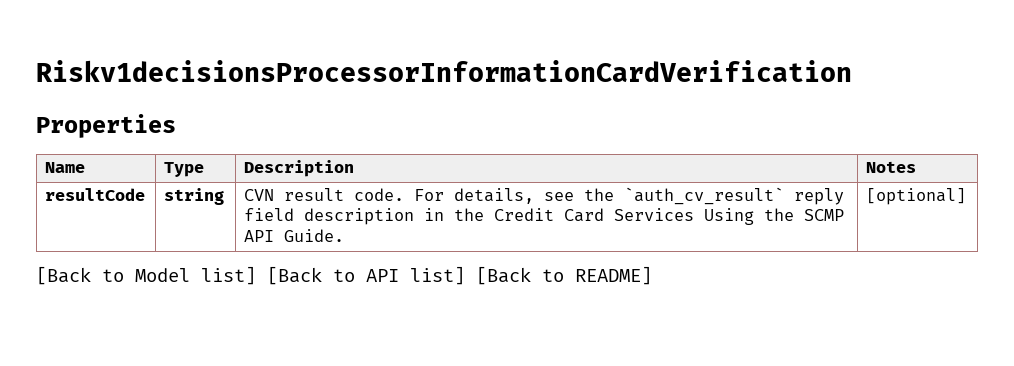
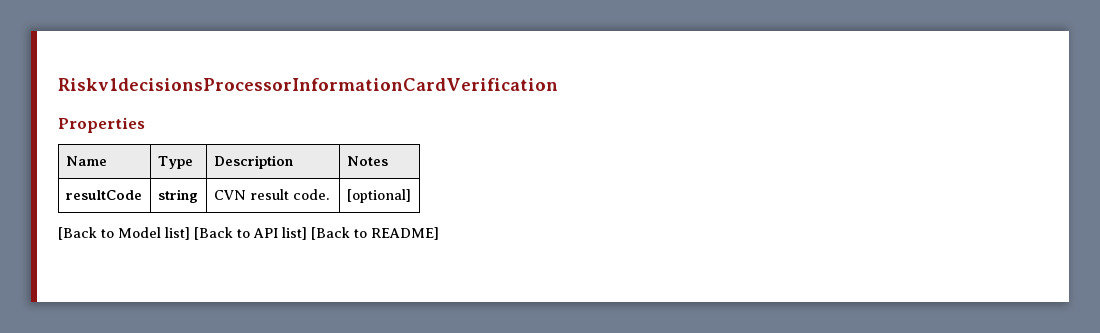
- resultCode | string | CVN result code. For details, see the `auth_cv_result` reply field description in the Credit Card Services Using the SCMP API Guide. | [optional]
+ resultCode | string | CVN result code. | [optional]

